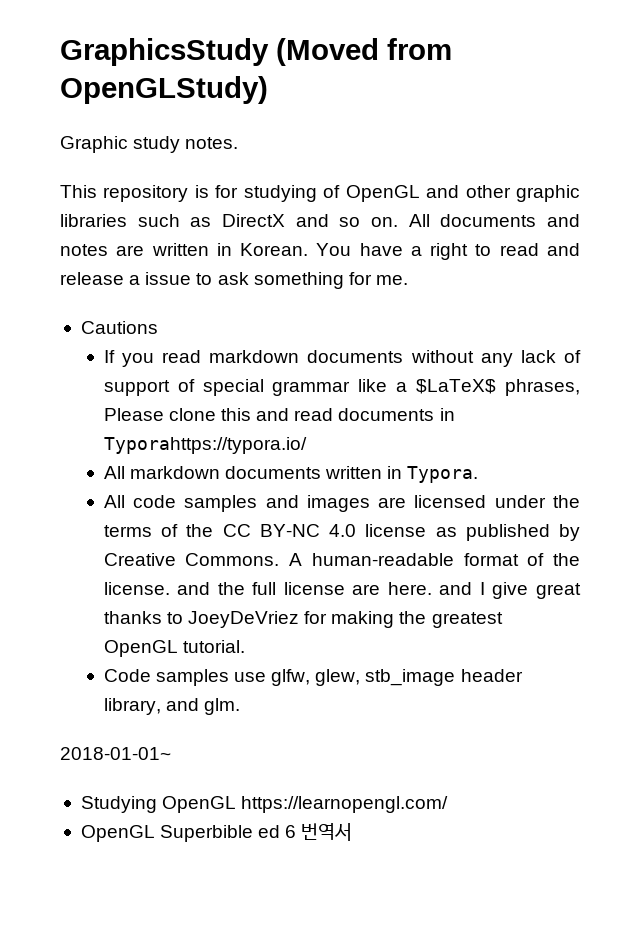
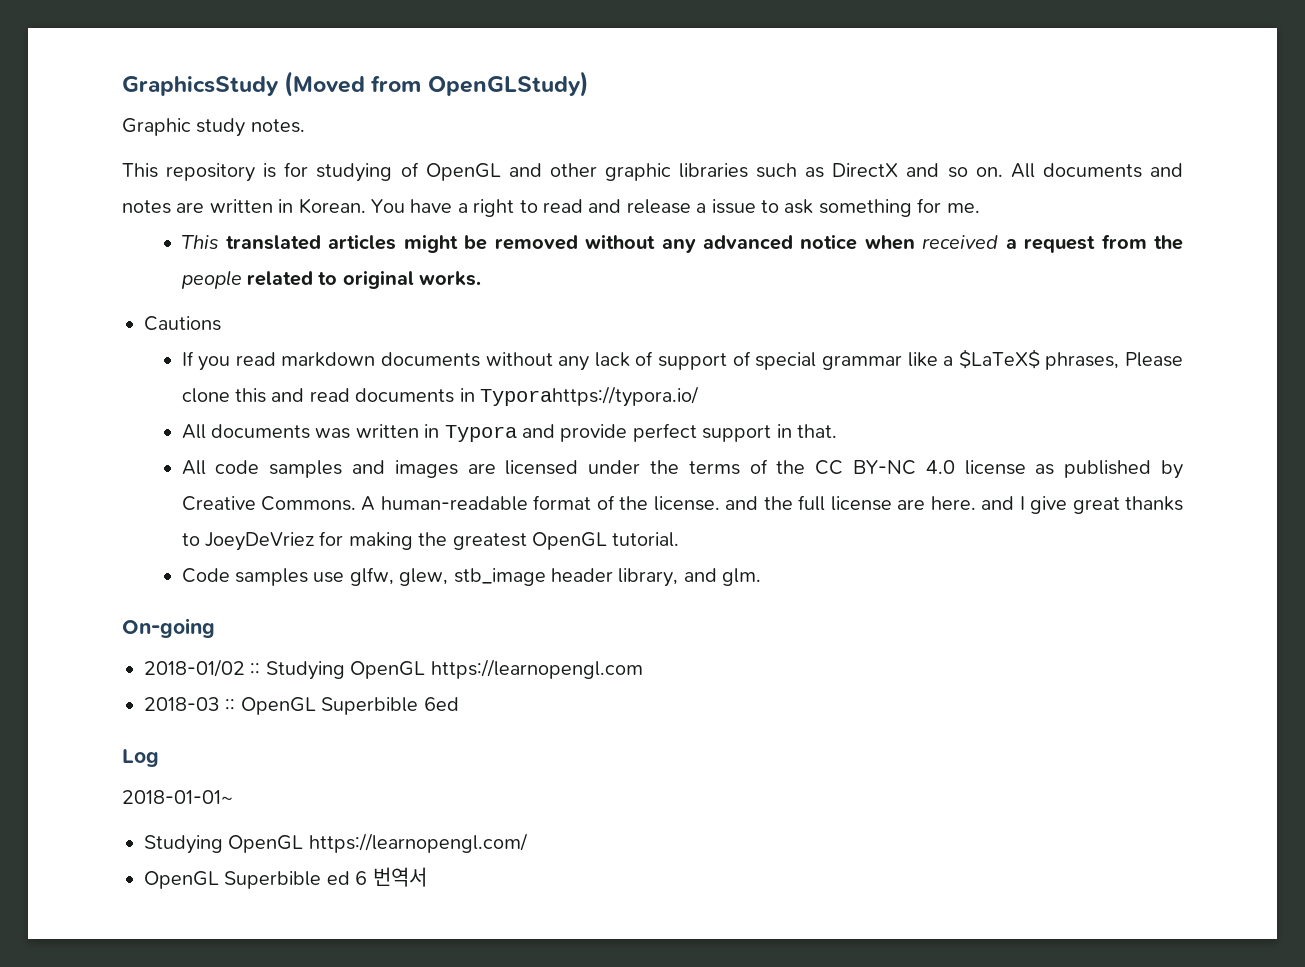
+ This translated articles might be removed without any advanced notice when received a request from the people related to original works.
- All markdown documents written in Typora.
+ All documents was written in Typora and provide perfect support in that.
+ On-going
+ 2018-01/02 :: Studying OpenGL https://learnopengl.com
+ 2018-03 :: OpenGL Superbible 6ed
+ Log

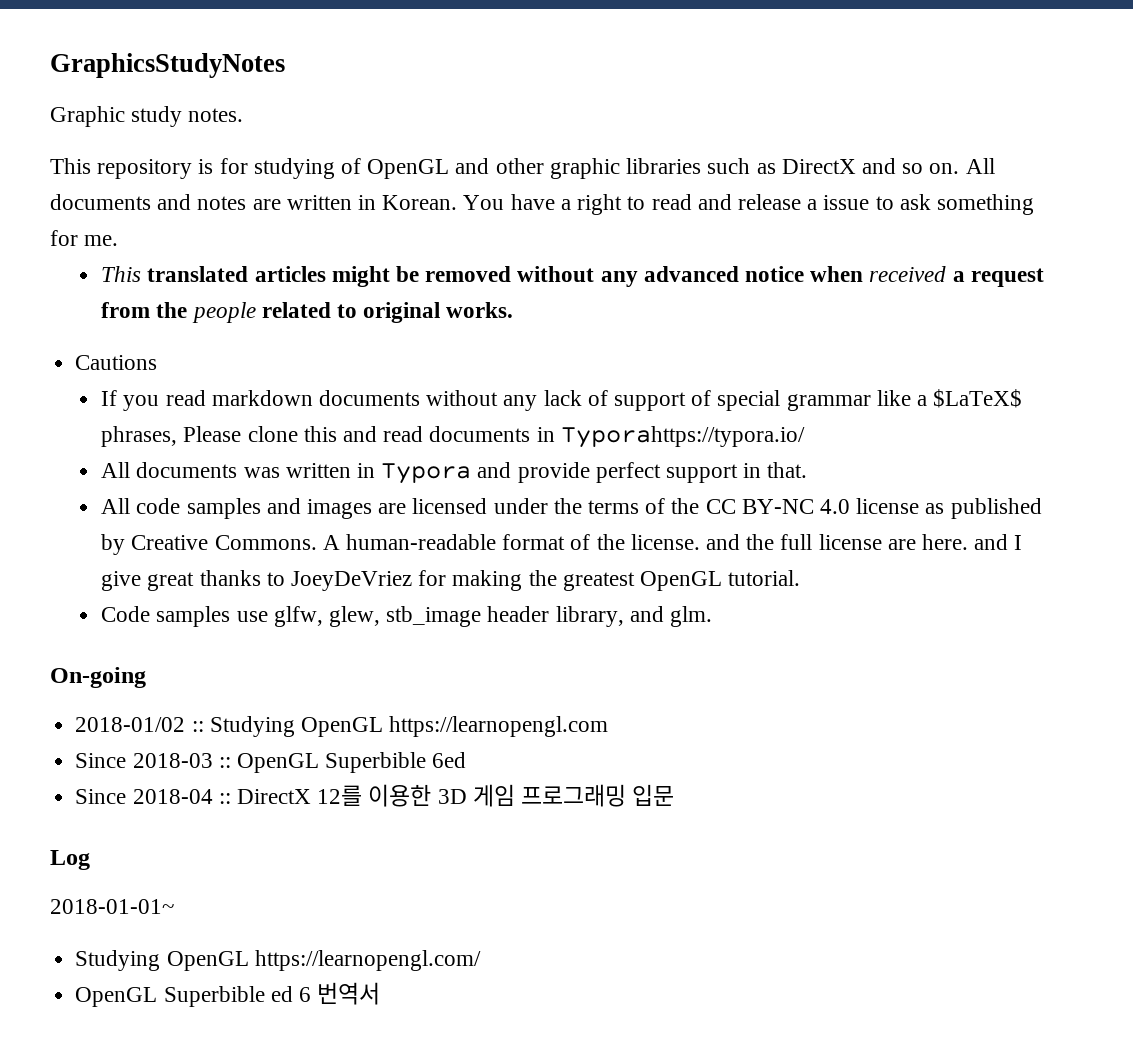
- GraphicsStudy (Moved from OpenGLStudy)
+ GraphicsStudyNotes
- 2018-03 :: OpenGL Superbible 6ed
+ Since 2018-03 :: OpenGL Superbible 6ed
+ Since 2018-04 :: DirectX 12를 이용한 3D 게임 프로그래밍 입문

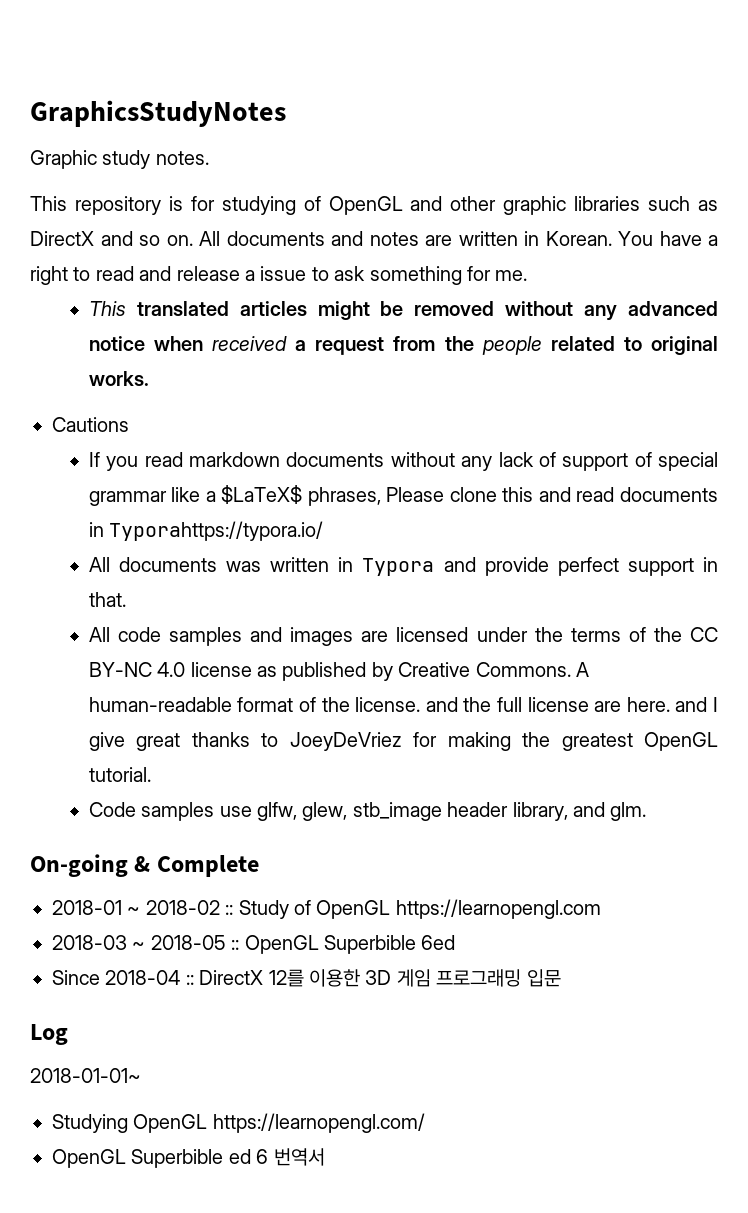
- On-going
- 2018-01/02 :: Studying OpenGL https://learnopengl.com
+ On-going & Complete
+ 2018-01 ~ 2018-02 :: Study of OpenGL https://learnopengl.com
- Since 2018-03 :: OpenGL Superbible 6ed
+ 2018-03 ~ 2018-05 :: OpenGL Superbible 6ed

